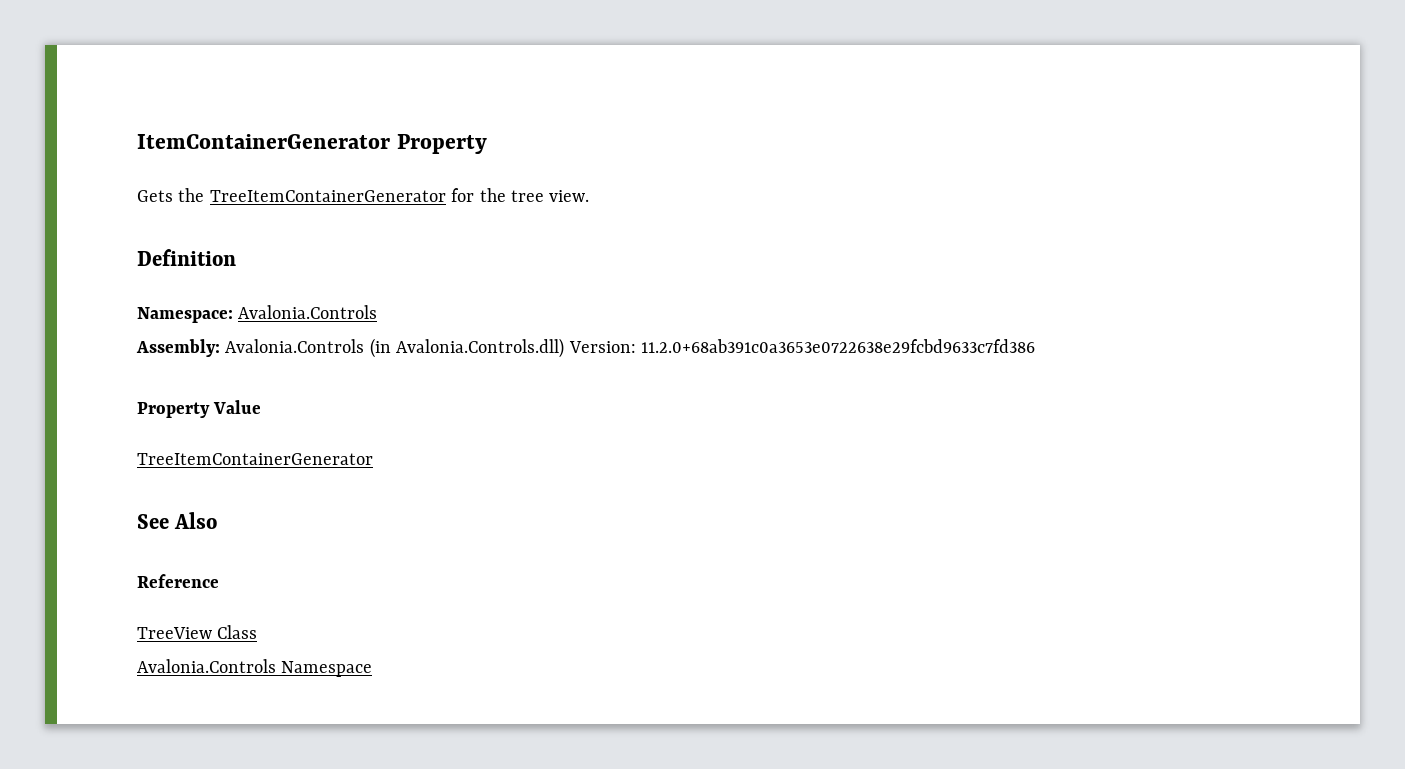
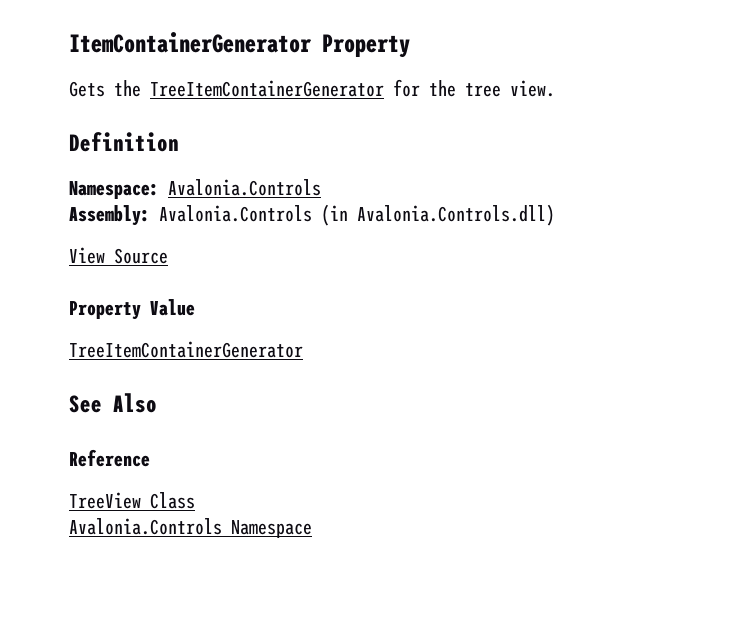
- Assembly: Avalonia.Controls (in Avalonia.Controls.dll) Version: 11.2.0+68ab391c0a3653e0722638e29fcbd9633c7fd386
+ Assembly: Avalonia.Controls (in Avalonia.Controls.dll)
+ View Source

